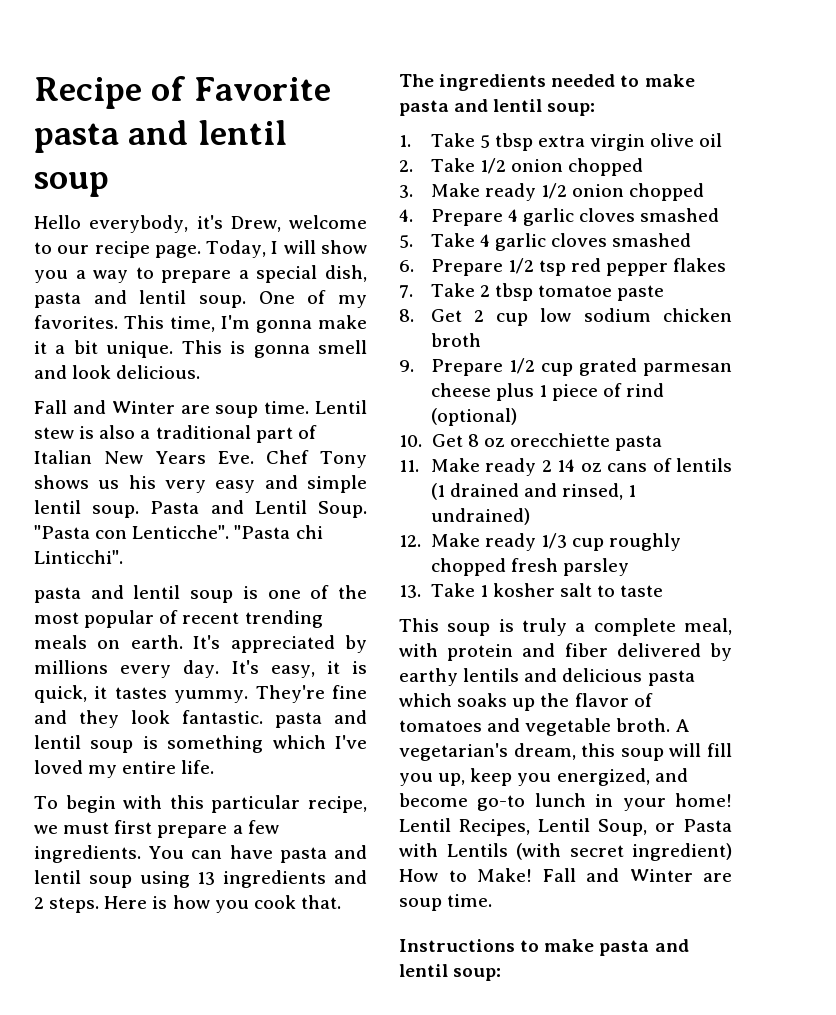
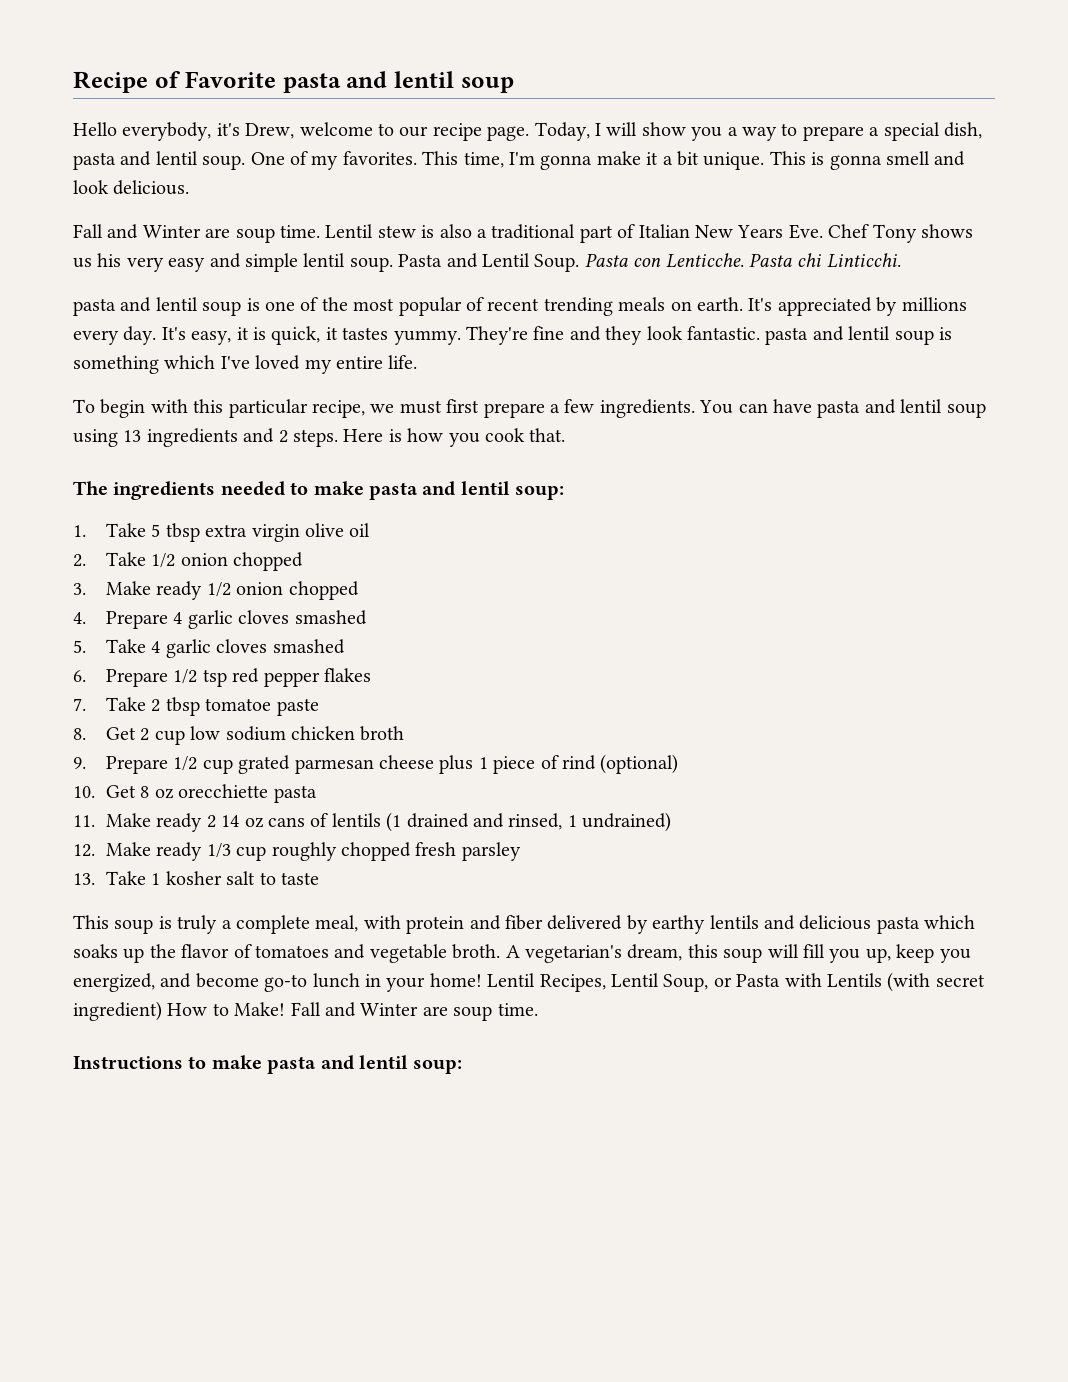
- "Pasta con Lenticche". "Pasta chi Linticchi".
+ Pasta con Lenticche. Pasta chi Linticchi.

